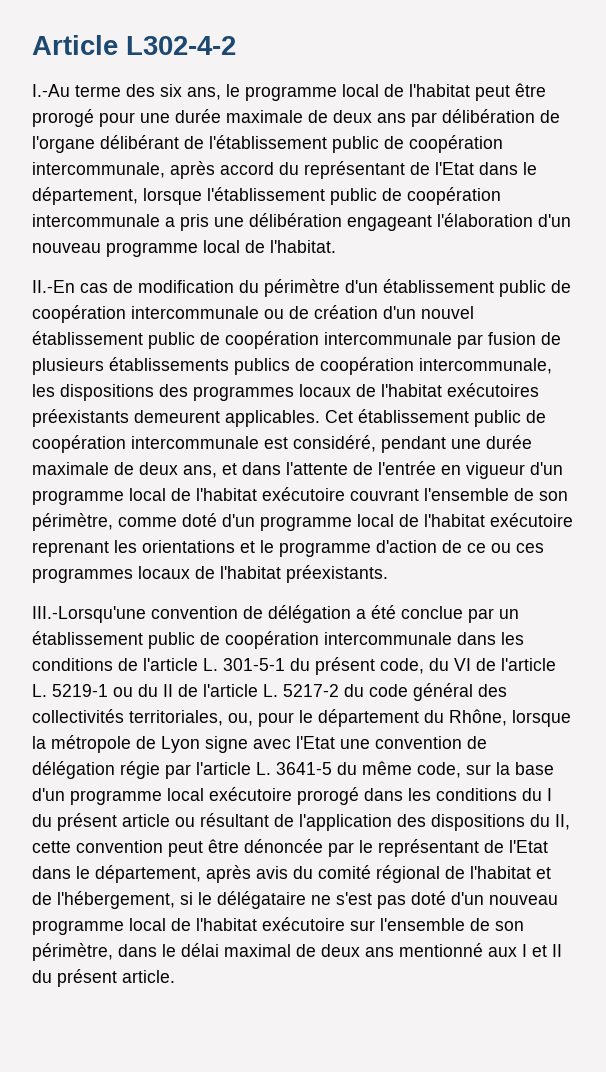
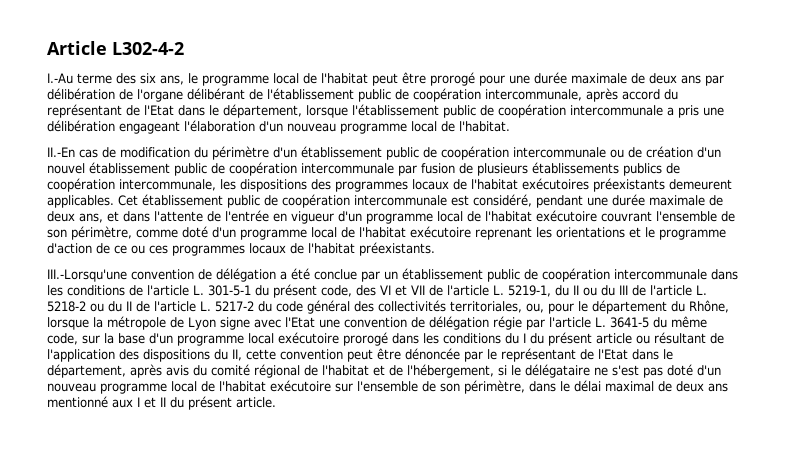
- III.-Lorsqu'une convention de délégation a été conclue par un établissement public de coopération intercommunale dans les conditions de l'article L. 301-5-1 du présent code, du VI de l'article L. 5219-1 ou du II de l'article L. 5217-2 du code général des collectivités territoriales, ou, pour le département du Rhône, lorsque la métropole de Lyon signe avec l'Etat une convention de délégation régie par l'article L. 3641-5 du même code, sur la base d'un programme local exécutoire prorogé dans les conditions du I du présent article ou résultant de l'application des dispositions du II, cette convention peut être dénoncée par le représentant de l'Etat dans le département, après avis du comité régional de l'habitat et de l'hébergement, si le délégataire ne s'est pas doté d'un nouveau programme local de l'habitat exécutoire sur l'ensemble de son périmètre, dans le délai maximal de deux ans mentionné aux I et II du présent article.
+ III.-Lorsqu'une convention de délégation a été conclue par un établissement public de coopération intercommunale dans les conditions de l'article L. 301-5-1 du présent code, des VI et VII de l'article L. 5219-1, du II ou du III de l'article L. 5218-2 ou du II de l'article L. 5217-2 du code général des collectivités territoriales, ou, pour le département du Rhône, lorsque la métropole de Lyon signe avec l'Etat une convention de délégation régie par l'article L. 3641-5 du même code, sur la base d'un programme local exécutoire prorogé dans les conditions du I du présent article ou résultant de l'application des dispositions du II, cette convention peut être dénoncée par le représentant de l'Etat dans le département, après avis du comité régional de l'habitat et de l'hébergement, si le délégataire ne s'est pas doté d'un nouveau programme local de l'habitat exécutoire sur l'ensemble de son périmètre, dans le délai maximal de deux ans mentionné aux I et II du présent article.

